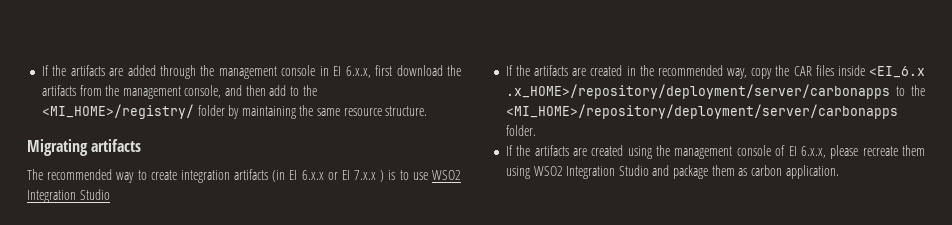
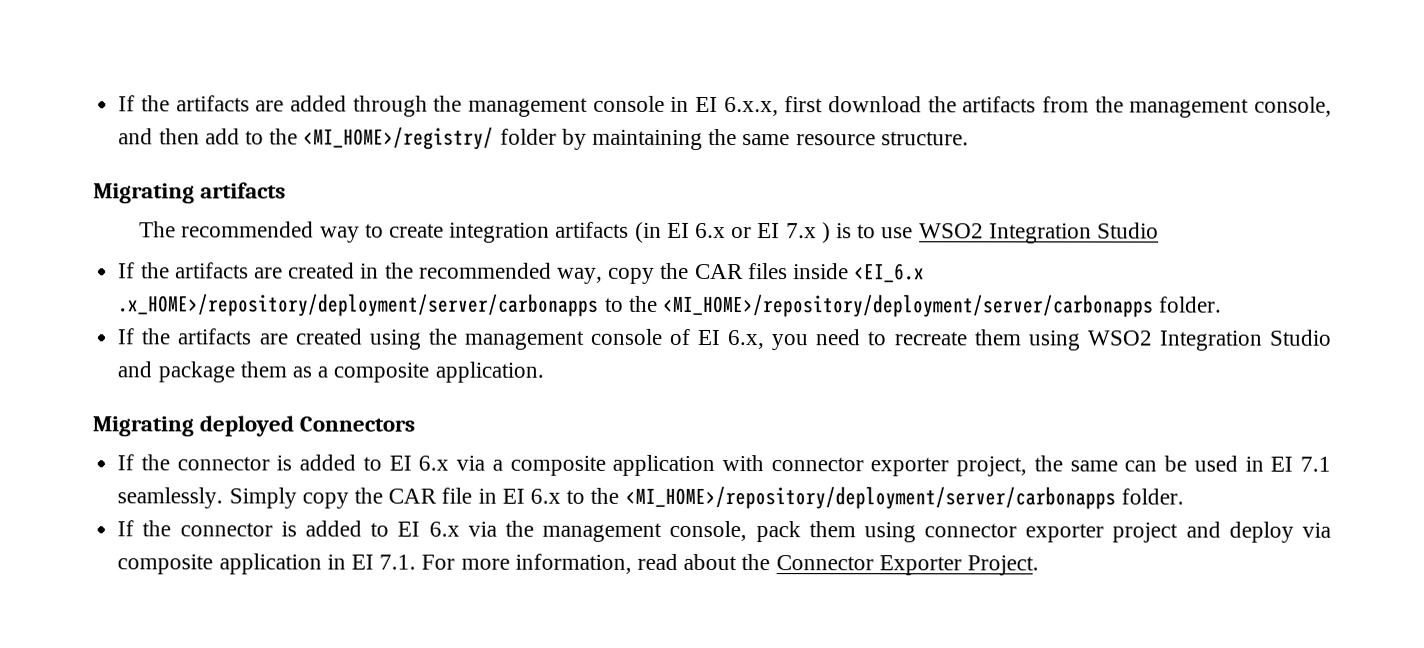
- The recommended way to create integration artifacts (in EI 6.x.x or EI 7.x.x ) is to use WSO2 Integration Studio
+ The recommended way to create integration artifacts (in EI 6.x or EI 7.x ) is to use WSO2 Integration Studio
- If the artifacts are created using the management console of EI 6.x.x, please recreate them using WSO2 Integration Studio and package them as carbon application.
+ If the artifacts are created using the management console of EI 6.x, you need to recreate them using WSO2 Integration Studio and package them as a composite application.
+ Migrating deployed Connectors
+ If the connector is added to EI 6.x via a composite application with connector exporter project, the same can be used in EI 7.1 seamlessly. Simply copy the CAR file in EI 6.x to the <MI_HOME>/repository/deployment/server/carbonapps folder.
+ If the connector is added to EI 6.x via the management console, pack them using connector exporter project and deploy via composite application in EI 7.1. For more information, read about the Connector Exporter Project.

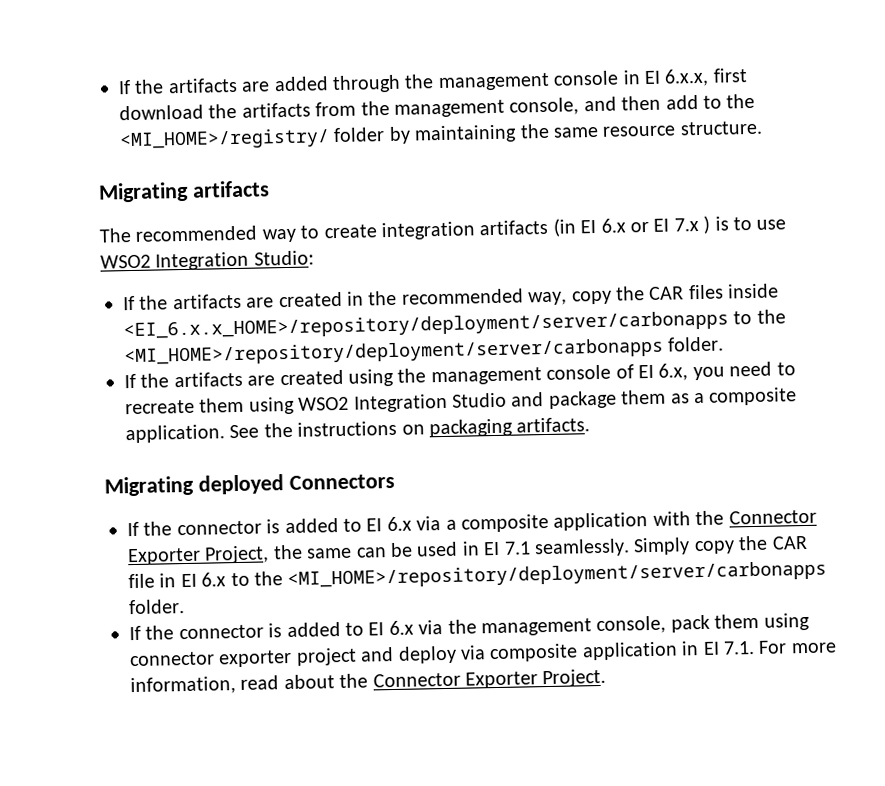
- The recommended way to create integration artifacts (in EI 6.x or EI 7.x ) is to use WSO2 Integration Studio
+ The recommended way to create integration artifacts (in EI 6.x or EI 7.x ) is to use WSO2 Integration Studio:
- If the artifacts are created in the recommended way, copy the CAR files inside <EI_6.x .x_HOME>/repository/deployment/server/carbonapps to the <MI_HOME>/repository/deployment/server/carbonapps folder.
+ If the artifacts are created in the recommended way, copy the CAR files inside <EI_6.x.x_HOME>/repository/deployment/server/carbonapps to the <MI_HOME>/repository/deployment/server/carbonapps folder.
+ See the instructions on packaging artifacts.
- If the connector is added to EI 6.x via a composite application with connector exporter project, the same can be used in EI 7.1 seamlessly.
+ If the connector is added to EI 6.x via a composite application with the Connector Exporter Project, the same can be used in EI 7.1 seamlessly.

